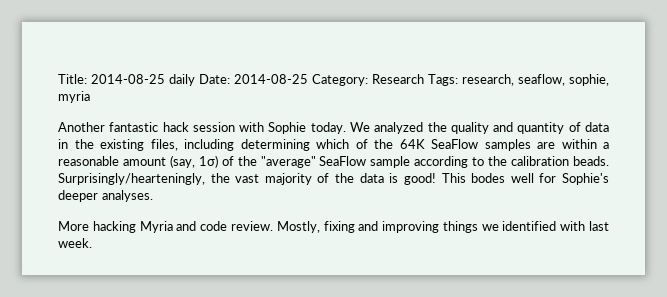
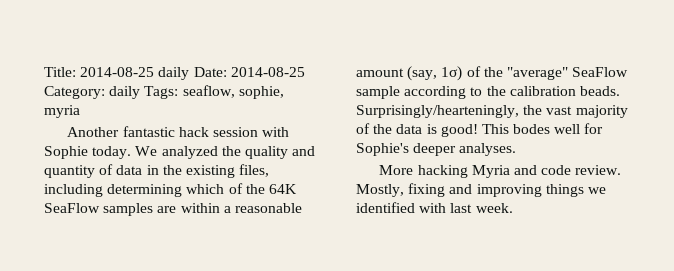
- Title: 2014-08-25 daily Date: 2014-08-25 Category: Research Tags: research, seaflow, sophie, myria
+ Title: 2014-08-25 daily Date: 2014-08-25 Category: daily Tags: seaflow, sophie, myria

